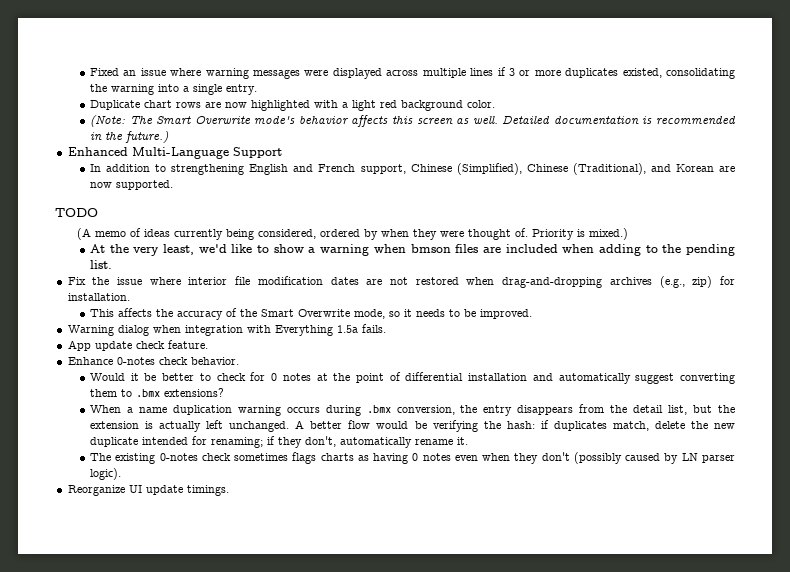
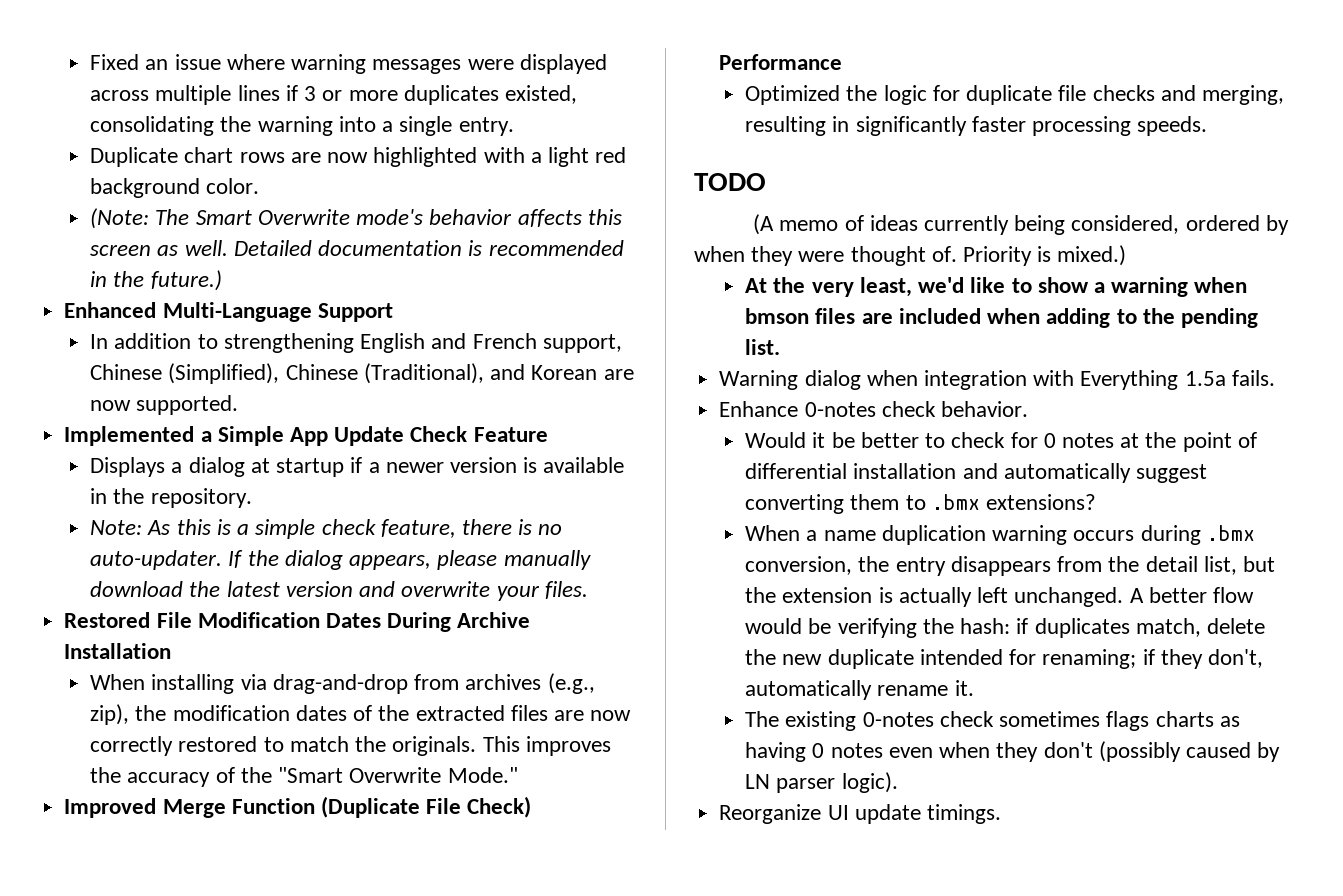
+ Implemented a Simple App Update Check Feature
+ Displays a dialog at startup if a newer version is available in the repository.
+ Note: As this is a simple check feature, there is no auto-updater. If the dialog appears, please manually download the latest version and overwrite your files.
+ Restored File Modification Dates During Archive Installation
+ When installing via drag-and-drop from archives (e.g., zip), the modification dates of the extracted files are now correctly restored to match the originals. This improves the accuracy of the "Smart Overwrite Mode."
+ Improved Merge Function (Duplicate File Check) Performance
+ Optimized the logic for duplicate file checks and merging, resulting in significantly faster processing speeds.
- Fix the issue where interior file modification dates are not restored when drag-and-dropping archives (e.g., zip) for installation.
- This affects the accuracy of the Smart Overwrite mode, so it needs to be improved.
- App update check feature.

